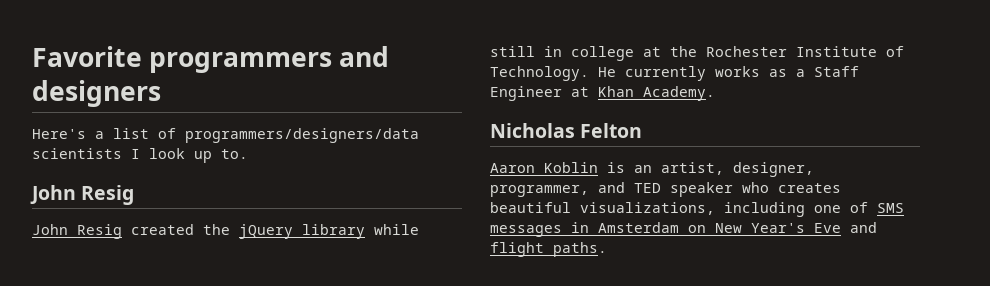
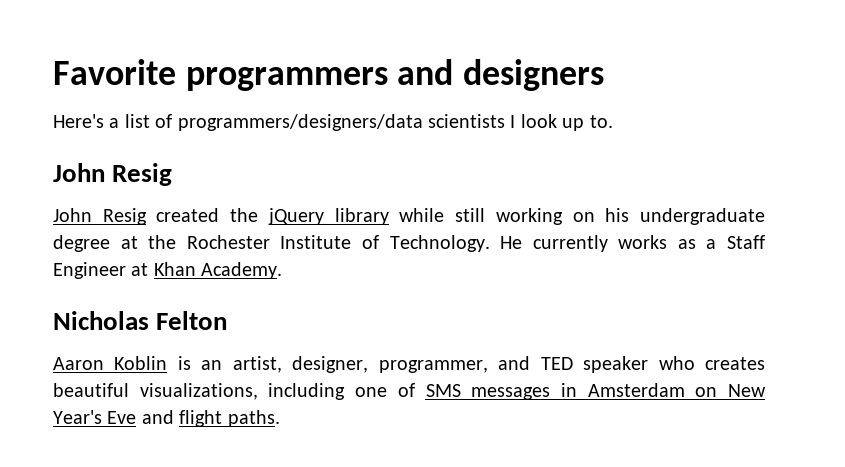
- John Resig created the jQuery library while still in college at the Rochester Institute of Technology.
+ John Resig created the jQuery library while still working on his undergraduate degree at the Rochester Institute of Technology.

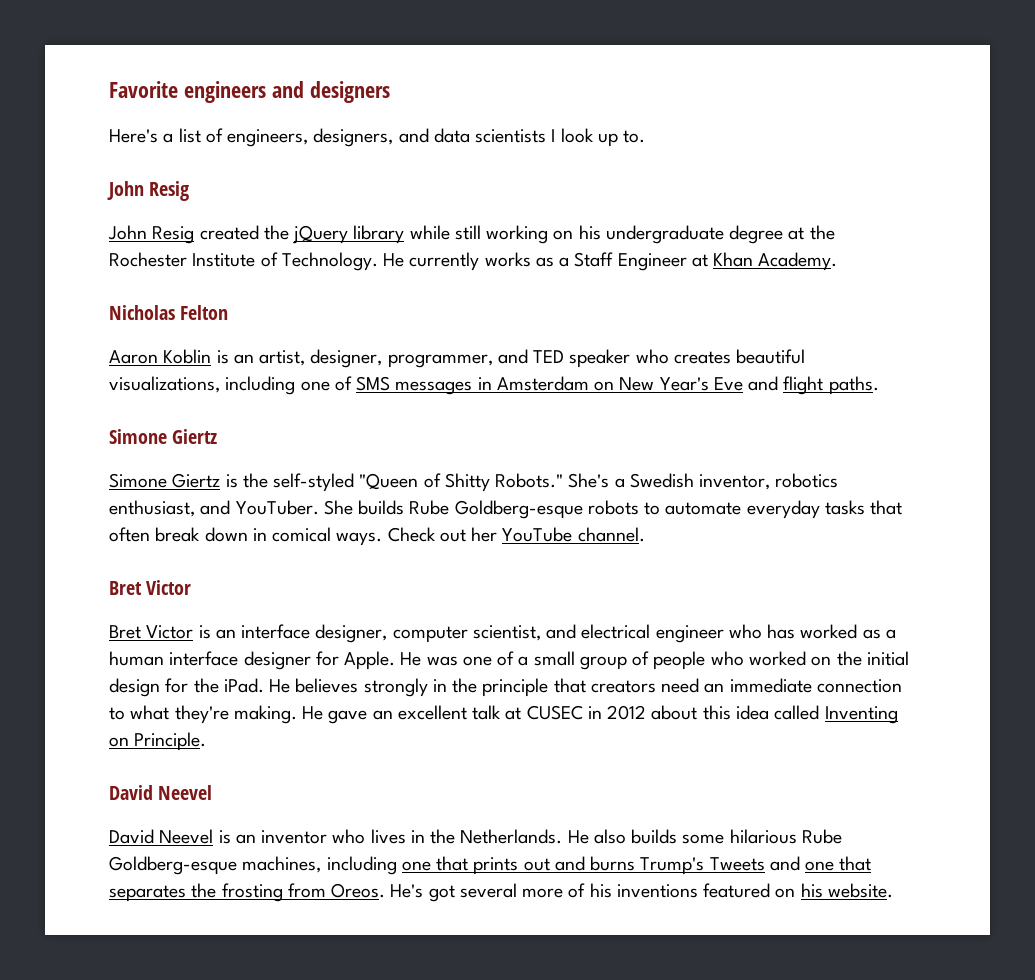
- Favorite programmers and designers
+ Favorite engineers and designers
- Here's a list of programmers/designers/data scientists I look up to.
+ Here's a list of engineers, designers, and data scientists I look up to.
  Aaron Koblin is an artist, designer, programmer, and TED speaker who creates beautiful visualizations, including one of SMS messages in Amsterdam on New Year's Eve and flight paths.
+ Simone Giertz
+ Simone Giertz is the self-styled "Queen of Shitty Robots." She's a Swedish inventor, robotics enthusiast, and YouTuber. She builds Rube Goldberg-esque robots to automate everyday tasks that often break down in comical ways. Check out her YouTube channel.
+ Bret Victor
+ Bret Victor is an interface designer, computer scientist, and electrical engineer who has worked as a human interface designer for Apple. He was one of a small group of people who worked on the initial design for the iPad. He believes strongly in the principle that creators need an immediate connection to what they're making. He gave an excellent talk at CUSEC in 2012 about this idea called Inventing on Principle.
+ David Neevel
+ David Neevel is an inventor who lives in the Netherlands. He also builds some hilarious Rube Goldberg-esque machines, including one that prints out and burns Trump's Tweets and one that separates the frosting from Oreos. He's got several more of his inventions featured on his website.

